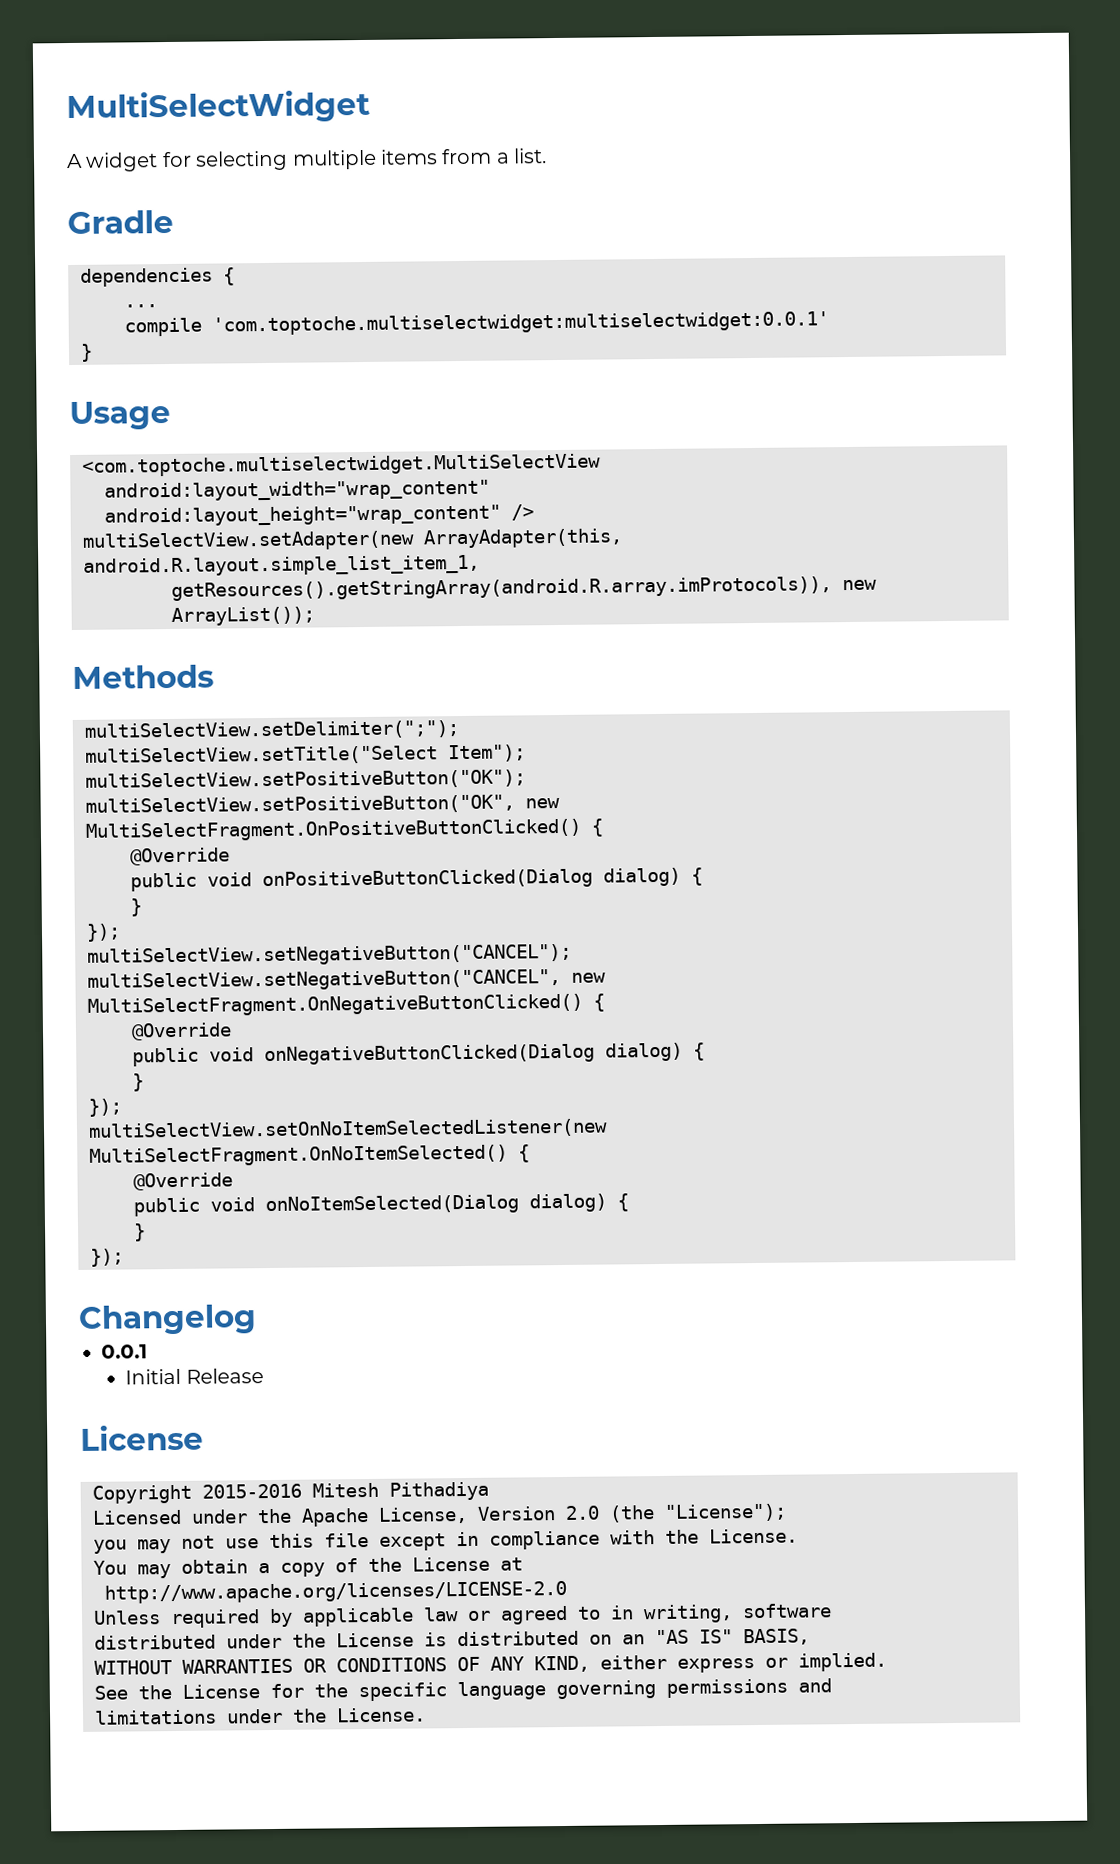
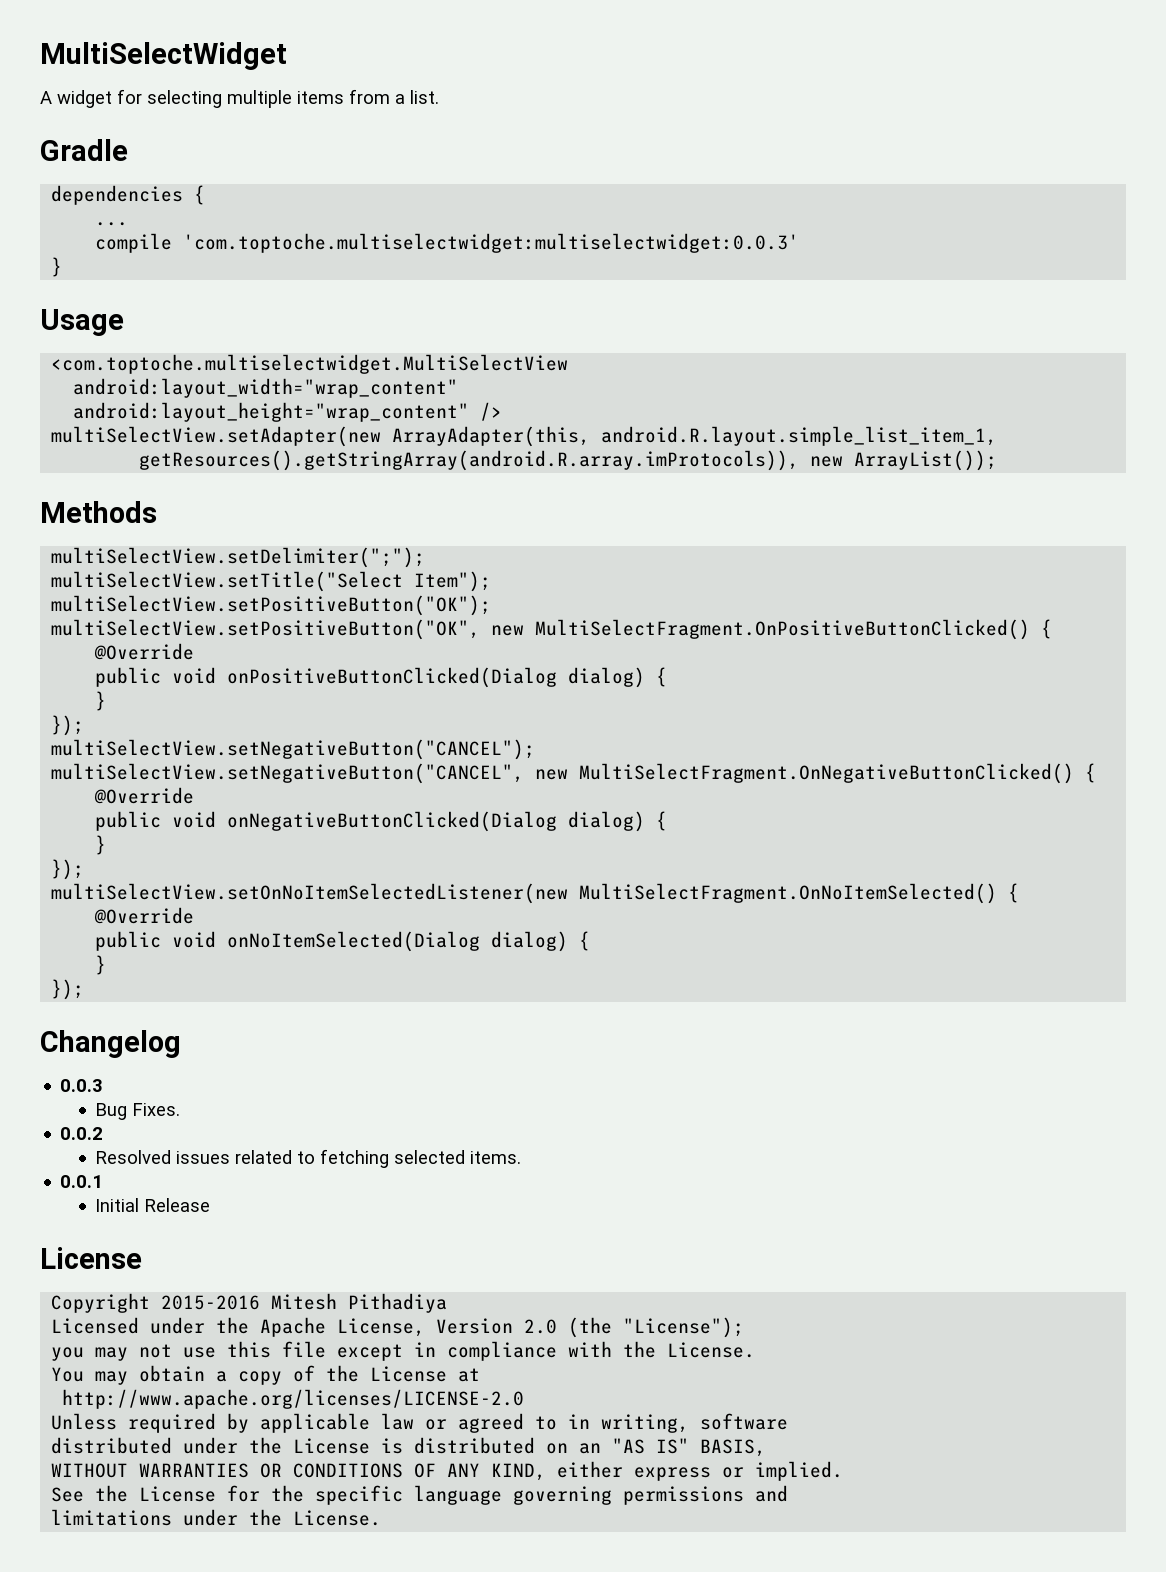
- compile 'com.toptoche.multiselectwidget:multiselectwidget:0.0.1'
+ compile 'com.toptoche.multiselectwidget:multiselectwidget:0.0.3'
+ 0.0.3
+ Bug Fixes.
+ 0.0.2
+ Resolved issues related to fetching selected items.

